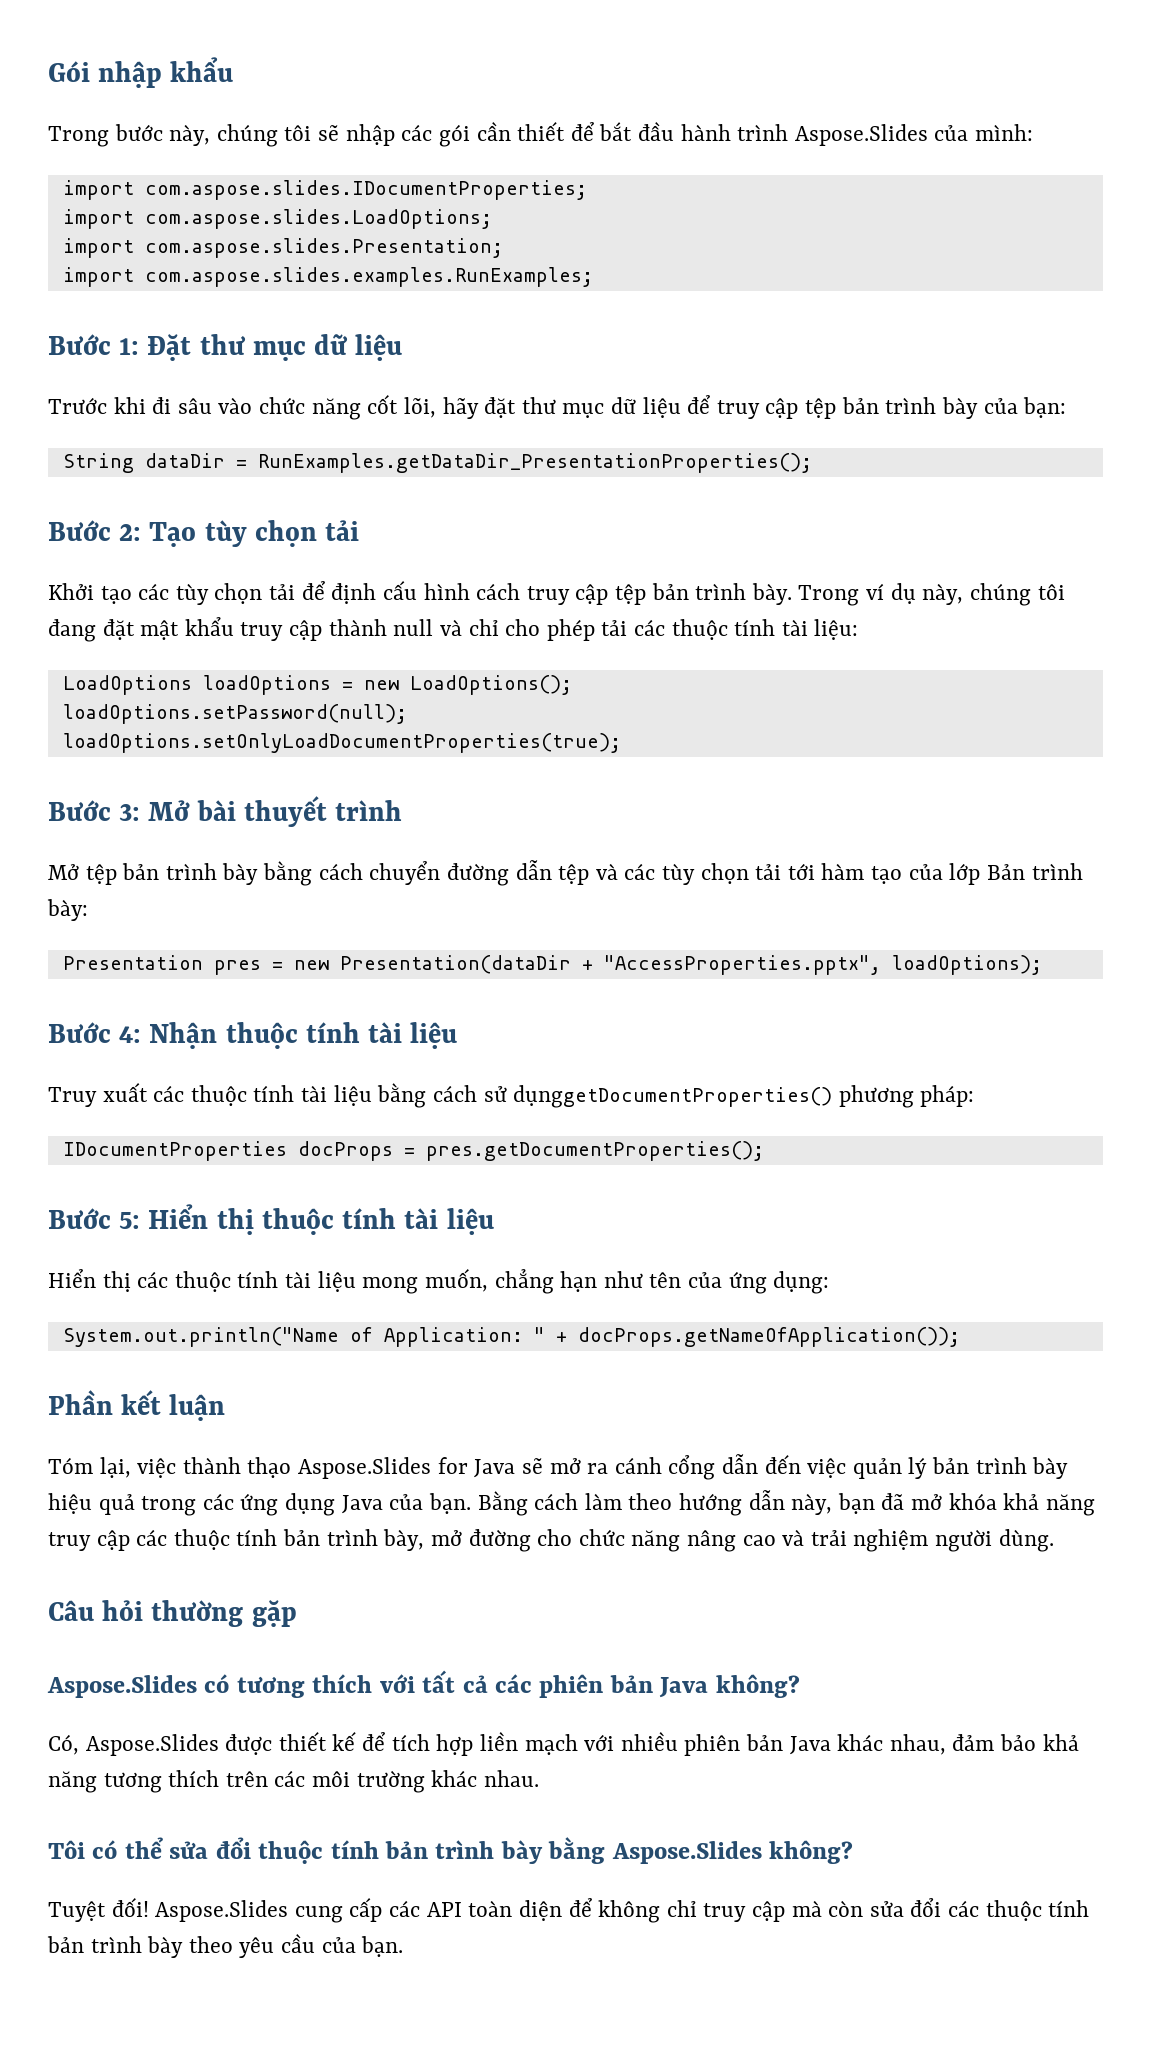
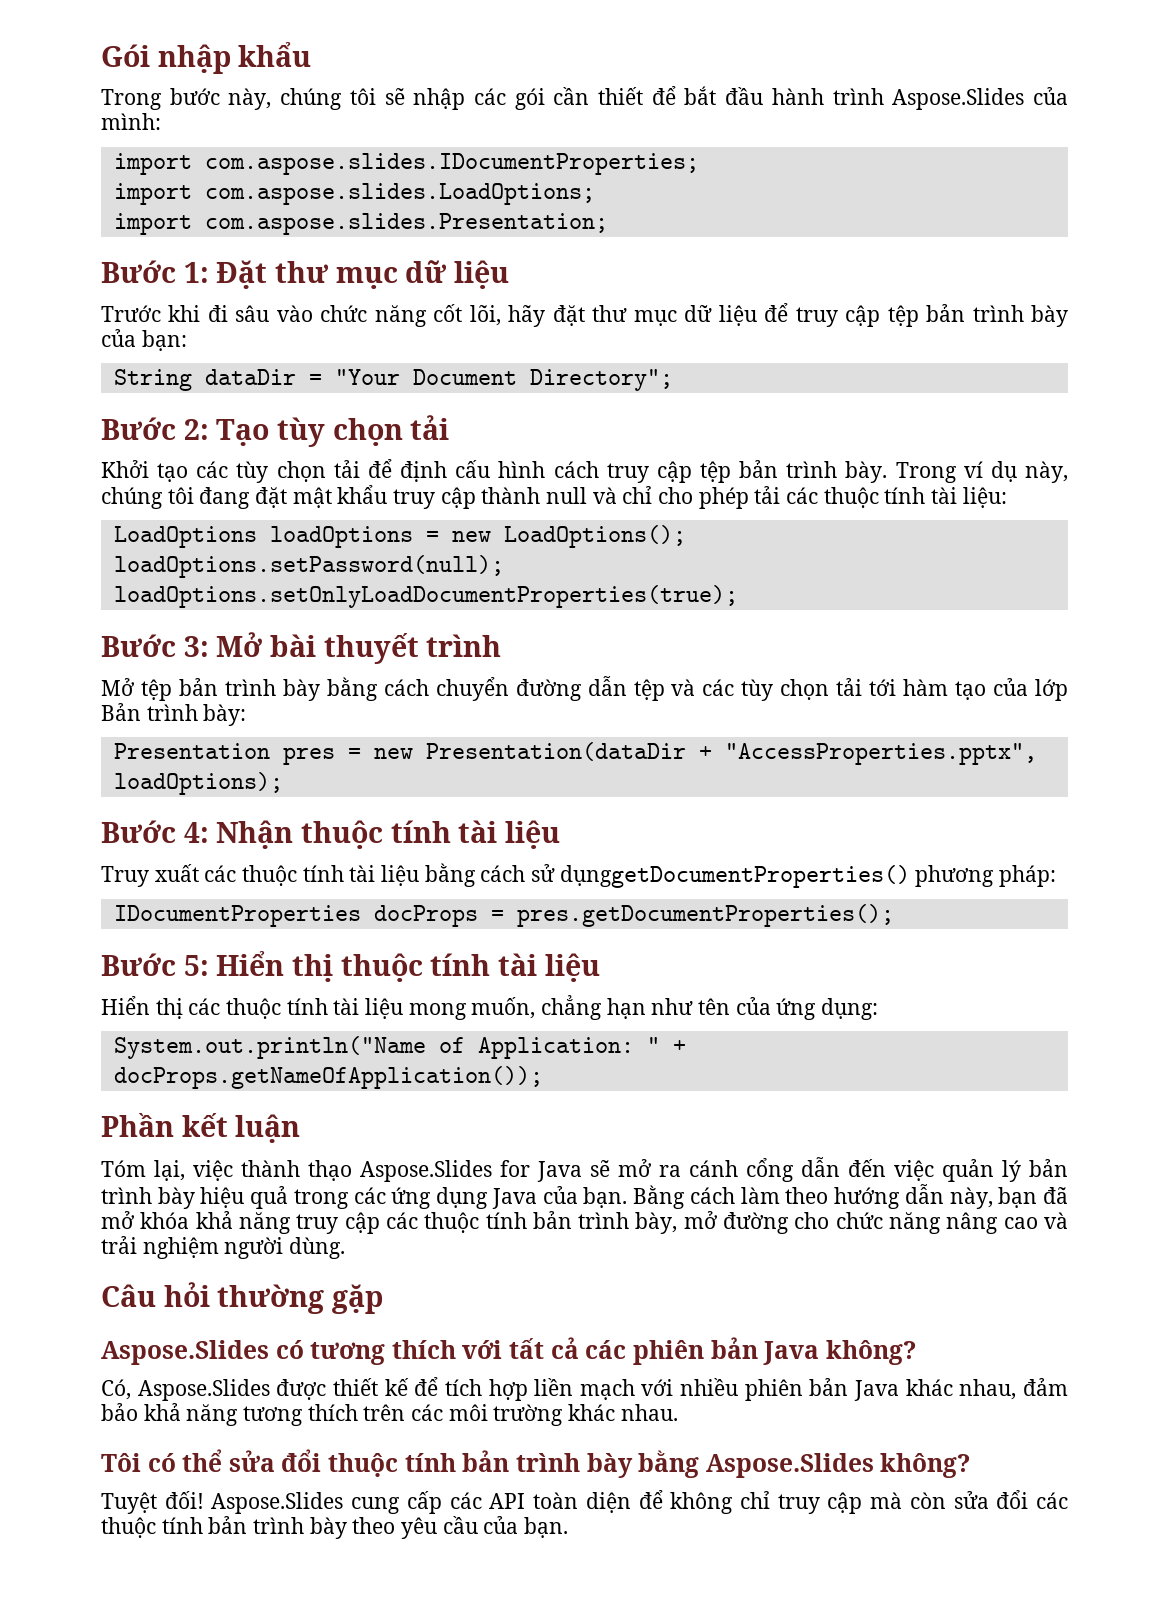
- import com.aspose.slides.examples.RunExamples;
- String dataDir = RunExamples.getDataDir_PresentationProperties();
+ String dataDir = "Your Document Directory";

